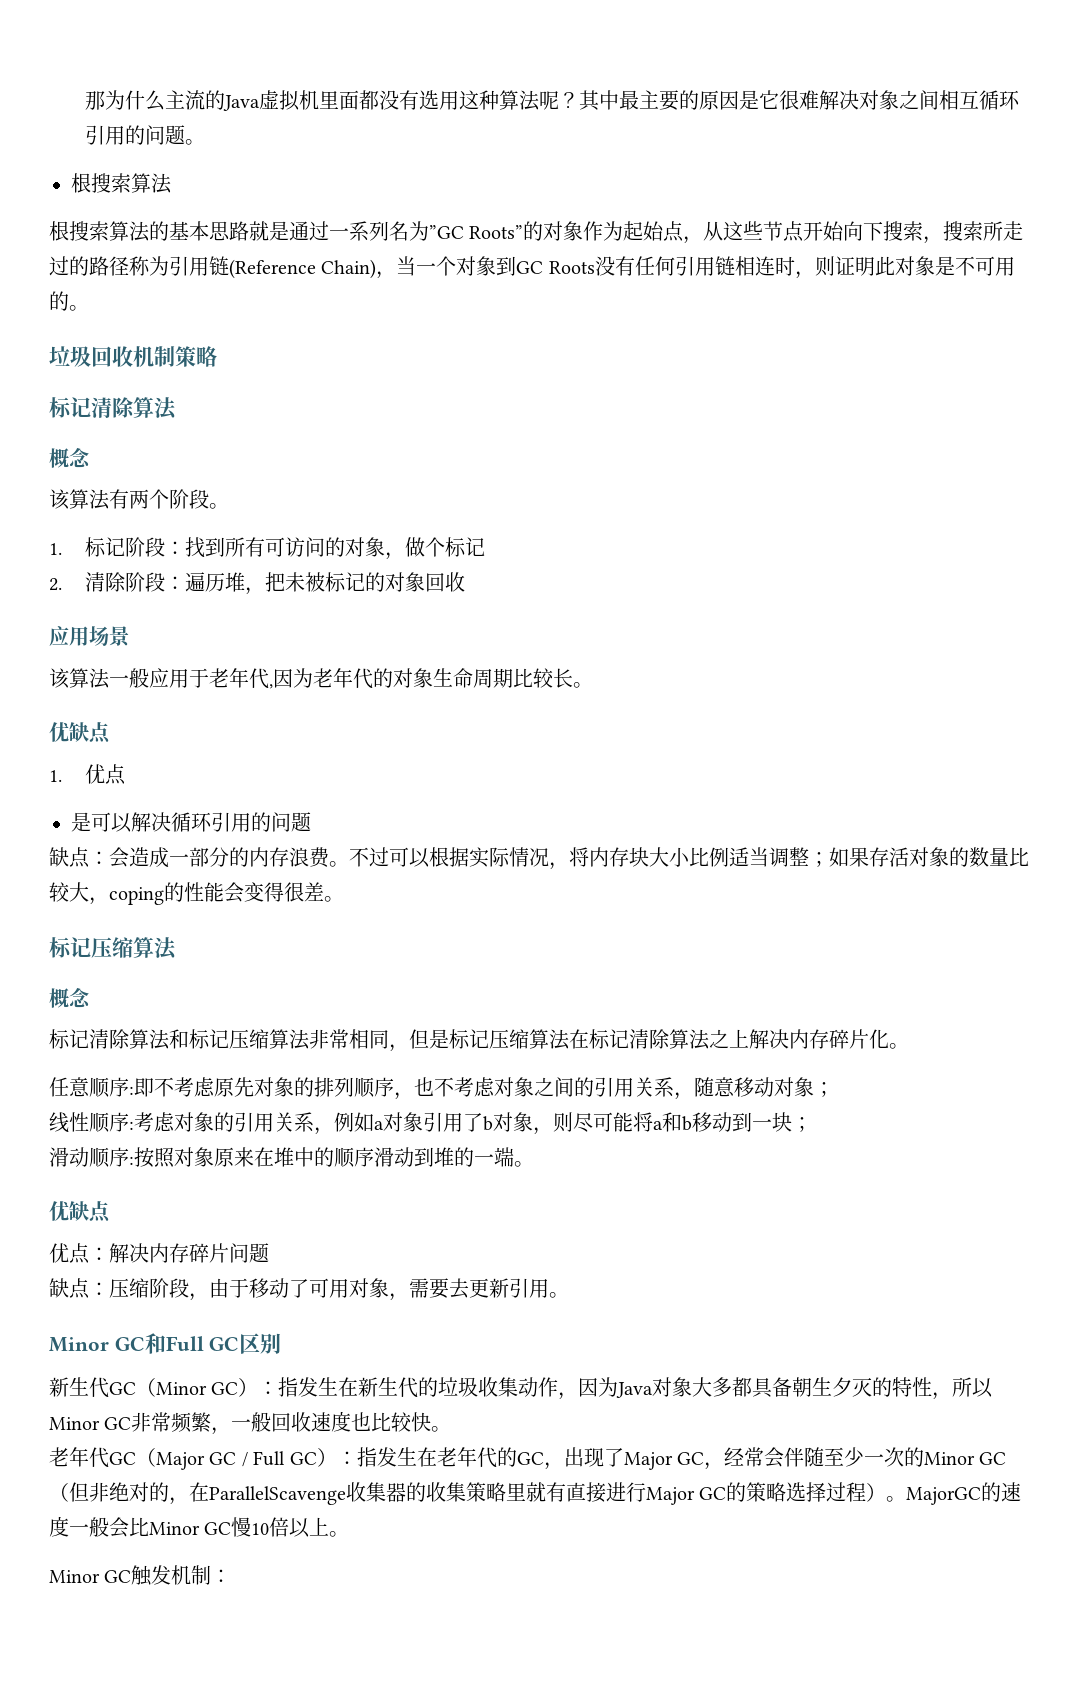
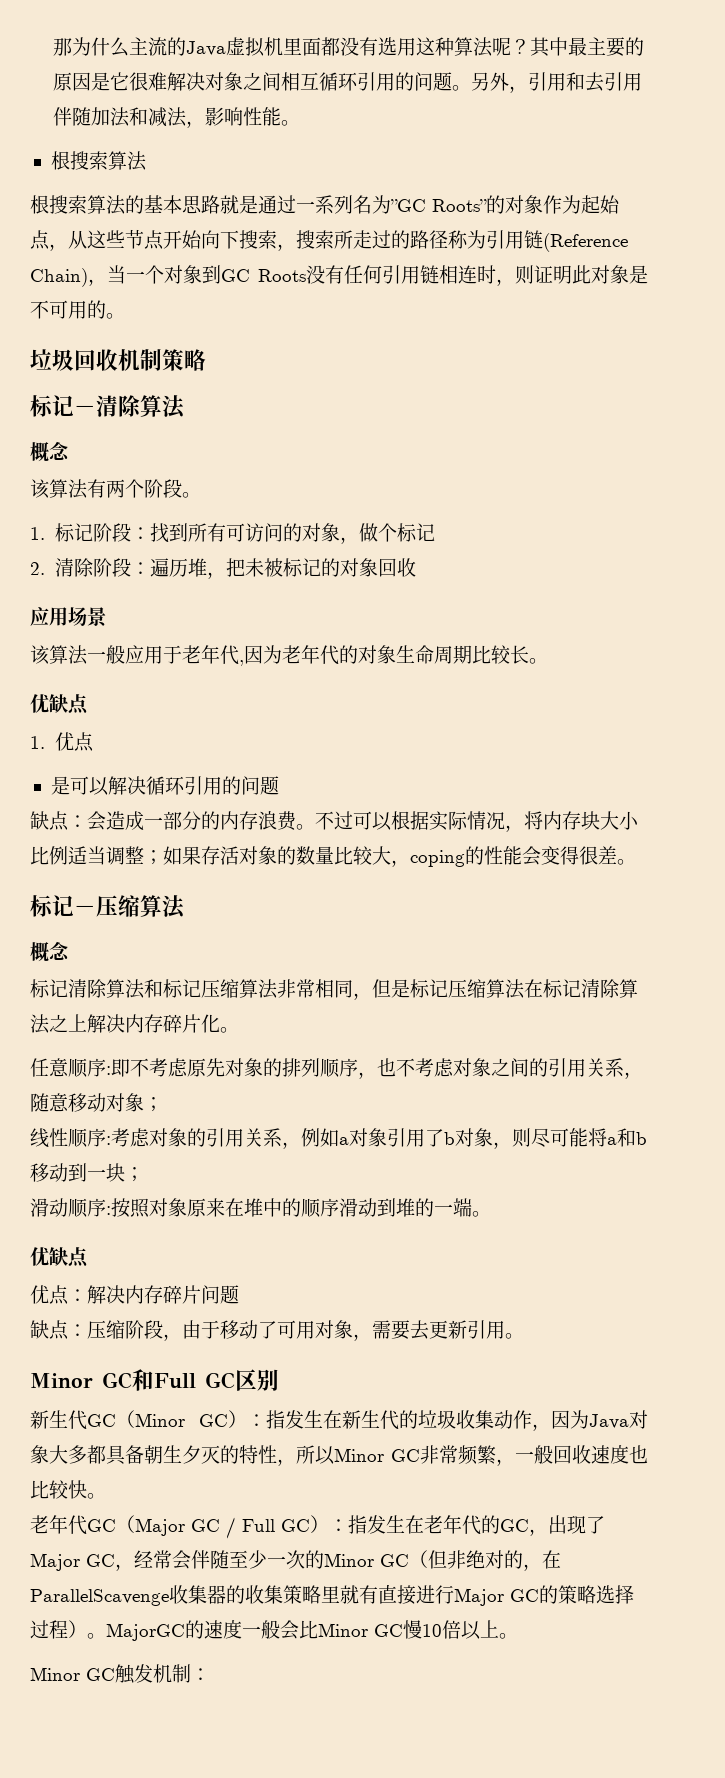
+ 另外，引用和去引用伴随加法和减法，影响性能。
  垃圾回收机制策略
- 标记清除算法
+ 标记－清除算法
  不过可以根据实际情况，将内存块大小比例适当调整；如果存活对象的数量比较大，coping的性能会变得很差。
- 标记压缩算法
+ 标记－压缩算法

